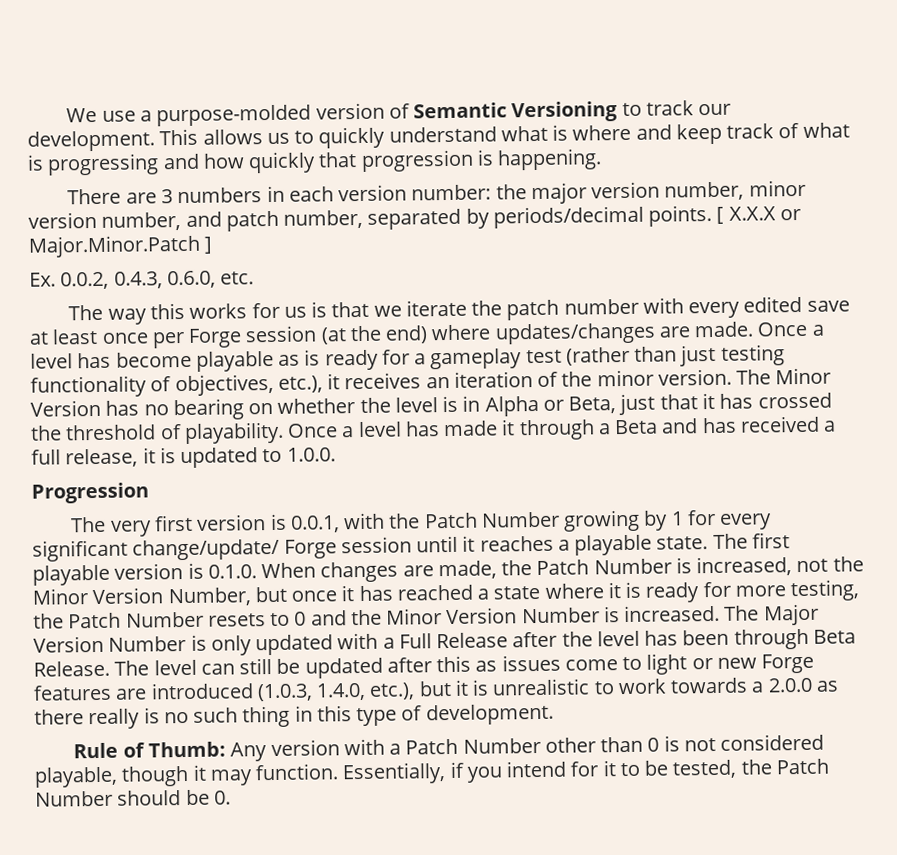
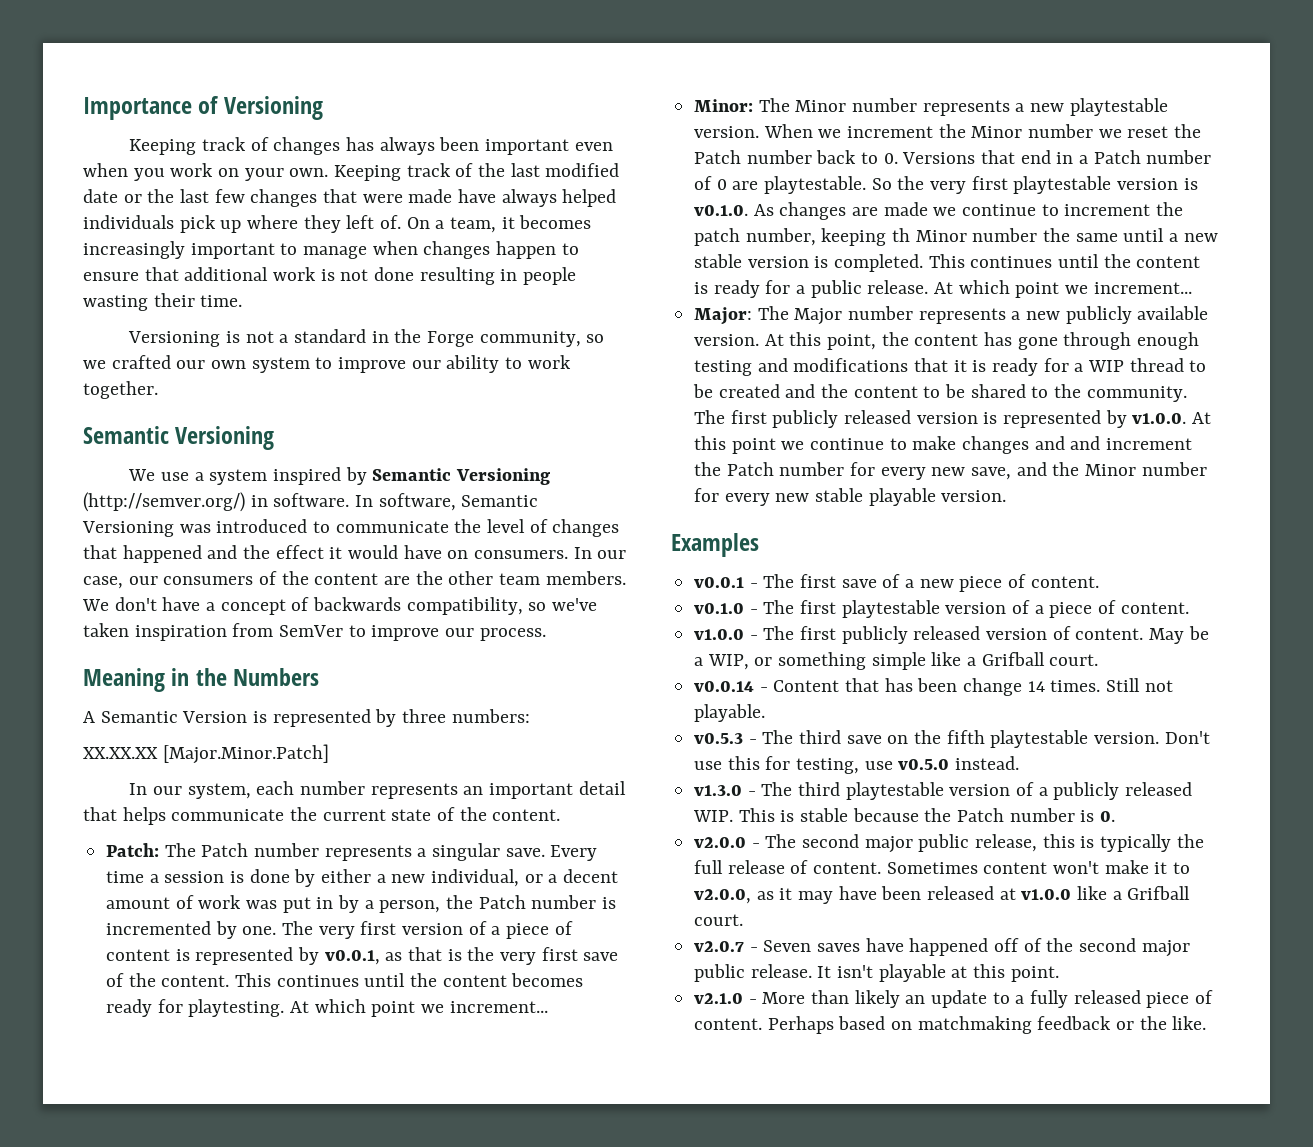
- We use a purpose-molded version of Semantic Versioning to track our development. This allows us to quickly understand what is where and keep track of what is progressing and how quickly that progression is happening.
- There are 3 numbers in each version number: the major version number, minor version number, and patch number, separated by periods/decimal points. [ X.X.X or Major.Minor.Patch ]
- Ex. 0.0.2, 0.4.3, 0.6.0, etc.
- The way this works for us is that we iterate the patch number with every edited save at least once per Forge session (at the end) where updates/changes are made. Once a level has become playable as is ready for a gameplay test (rather than just testing functionality of objectives, etc.), it receives an iteration of the minor version. The Minor Version has no bearing on whether the level is in Alpha or Beta, just that it has crossed the threshold of playability. Once a level has made it through a Beta and has received a full release, it is updated to 1.0.0.
- Progression
- The very first version is 0.0.1, with the Patch Number growing by 1 for every significant change/update/ Forge session until it reaches a playable state. The first playable version is 0.1.0. When changes are made, the Patch Number is increased, not the Minor Version Number, but once it has reached a state where it is ready for more testing, the Patch Number resets to 0 and the Minor Version Number is increased. The Major Version Number is only updated with a Full Release after the level has been through Beta Release. The level can still be updated after this as issues come to light or new Forge features are introduced (1.0.3, 1.4.0, etc.), but it is unrealistic to work towards a 2.0.0 as there really is no such thing in this type of development.
- Rule of Thumb: Any version with a Patch Number other than 0 is not considered playable, though it may function. Essentially, if you intend for it to be tested, the Patch Number should be 0.
+ Importance of Versioning
+ Keeping track of changes has always been important even when you work on your own. Keeping track of the last modified date or the last few changes that were made have always helped individuals pick up where they left of. On a team, it becomes increasingly important to manage when changes happen to ensure that additional work is not done resulting in people wasting their time.
+ Versioning is not a standard in the Forge community, so we crafted our own system to improve our ability to work together.
+ Semantic Versioning
+ We use a system inspired by Semantic Versioning (http://semver.org/) in software. In software, Semantic Versioning was introduced to communicate the level of changes that happened and the effect it would have on consumers. In our case, our consumers of the content are the other team members. We don't have a concept of backwards compatibility, so we've taken inspiration from SemVer to improve our process.
+ Meaning in the Numbers
+ A Semantic Version is represented by three numbers:
+ XX.XX.XX [Major.Minor.Patch]
+ In our system, each number represents an important detail that helps communicate the current state of the content.
+ Patch: The Patch number represents a singular save. Every time a session is done by either a new individual, or a decent amount of work was put in by a person, the Patch number is incremented by one. The very first version of a piece of content is represented by v0.0.1, as that is the very first save of the content. This continues until the content becomes ready for playtesting. At which point we increment...
+ Minor: The Minor number represents a new playtestable version. When we increment the Minor number we reset the Patch number back to 0. Versions that end in a Patch number of 0 are playtestable. So the very first playtestable version is v0.1.0. As changes are made we continue to increment the patch number, keeping th Minor number the same until a new stable version is completed. This continues until the content is ready for a public release. At which point we increment...
+ Major: The Major number represents a new publicly available version. At this point, the content has gone through enough testing and modifications that it is ready for a WIP thread to be created and the content to be shared to the community. The first publicly released version is represented by v1.0.0. At this point we continue to make changes and and increment the Patch number for every new save, and the Minor number for every new stable playable version.
+ Examples
+ v0.0.1 - The first save of a new piece of content.
+ v0.1.0 - The first playtestable version of a piece of content.
+ v1.0.0 - The first publicly released version of content. May be a WIP, or something simple like a Grifball court.
+ v0.0.14 - Content that has been change 14 times. Still not playable.
+ v0.5.3 - The third save on the fifth playtestable version. Don't use this for testing, use v0.5.0 instead.
+ v1.3.0 - The third playtestable version of a publicly released WIP. This is stable because the Patch number is 0.
+ v2.0.0 - The second major public release, this is typically the full release of content. Sometimes content won't make it to v2.0.0, as it may have been released at v1.0.0 like a Grifball court.
+ v2.0.7 - Seven saves have happened off of the second major public release. It isn't playable at this point.
+ v2.1.0 - More than likely an update to a fully released piece of content. Perhaps based on matchmaking feedback or the like.

